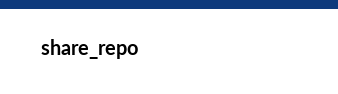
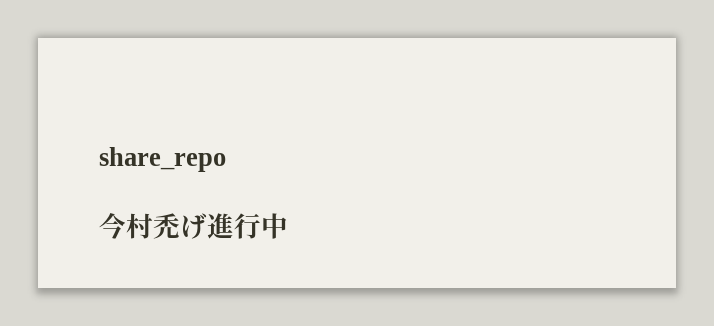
+ 今村禿げ進行中

